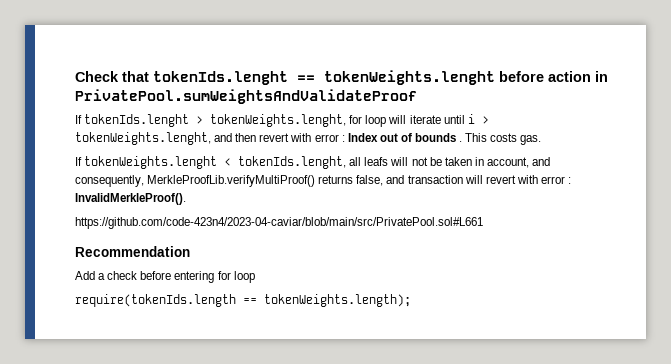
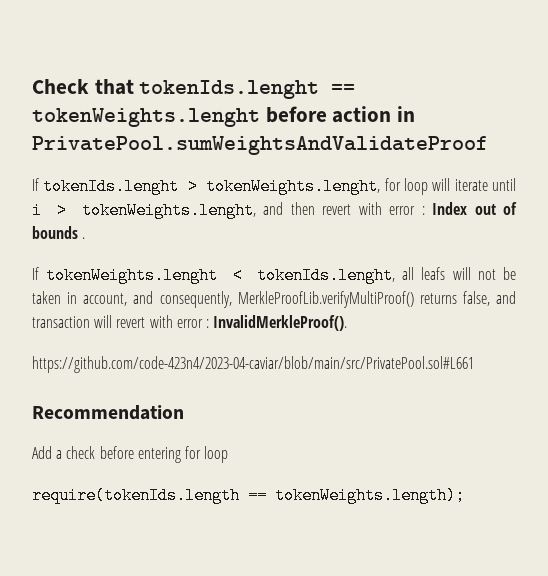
- This costs gas.

